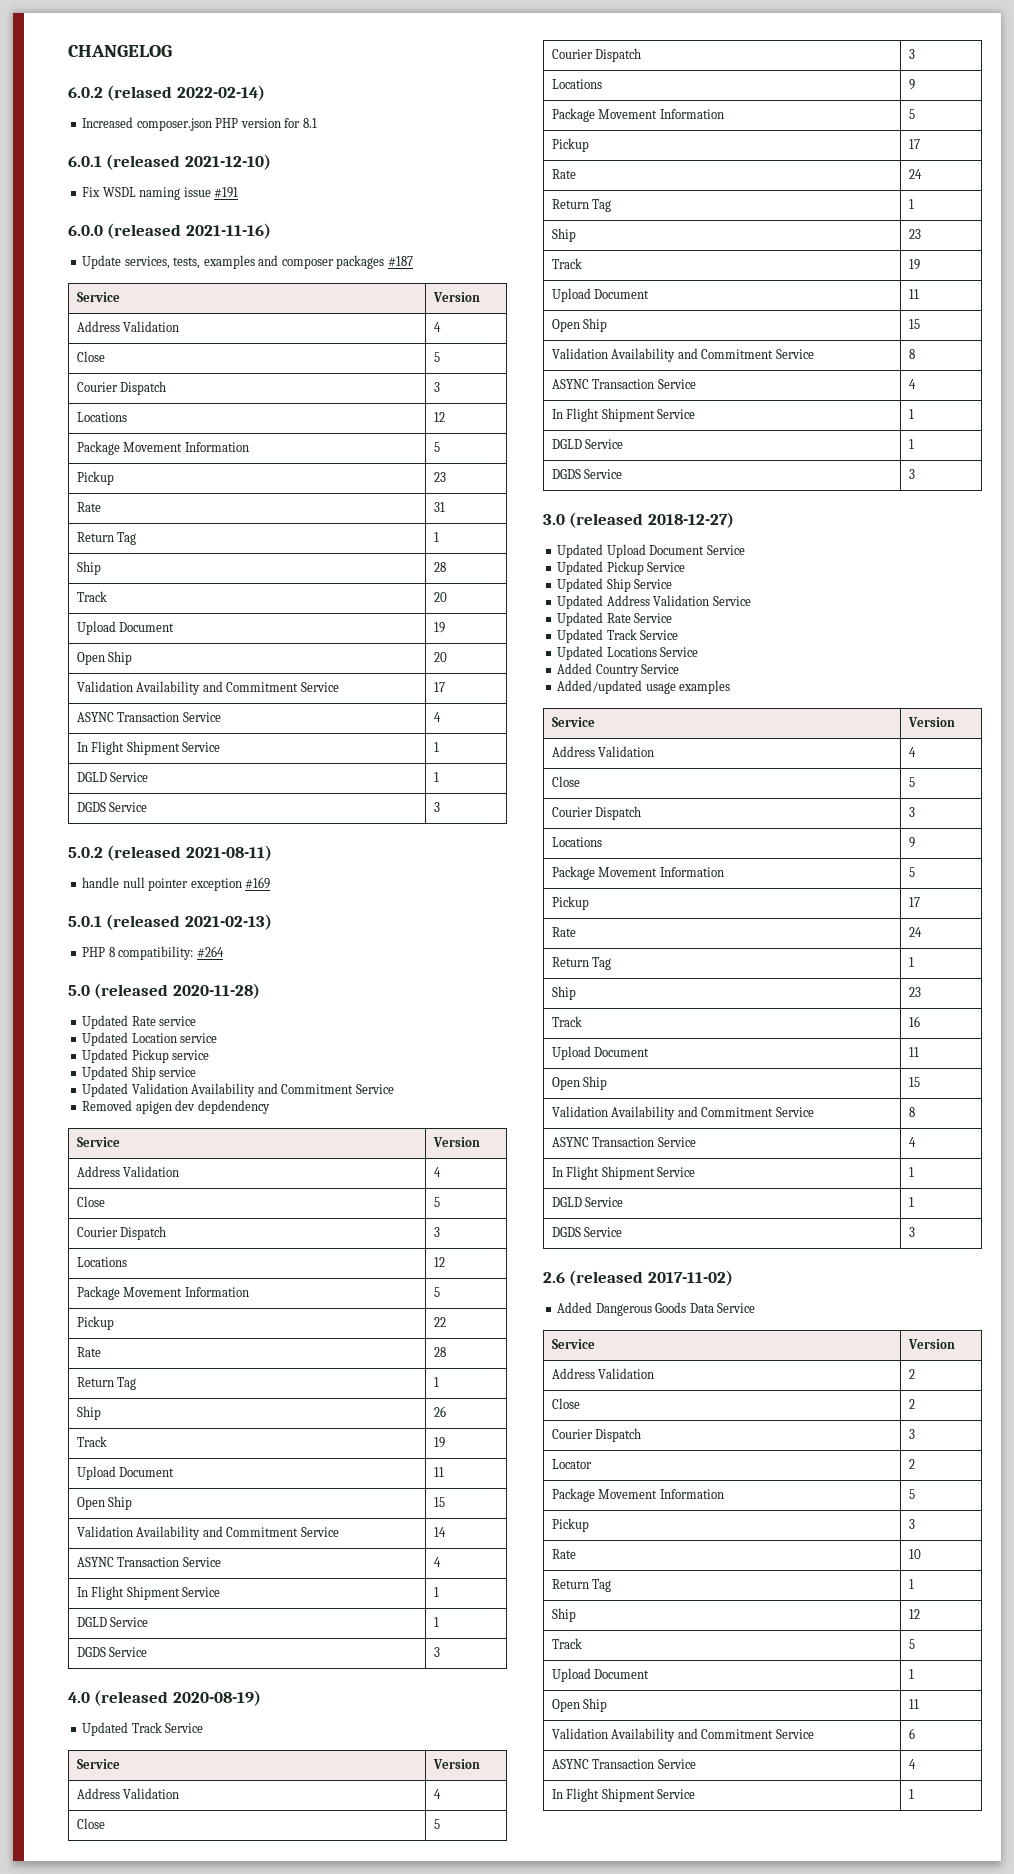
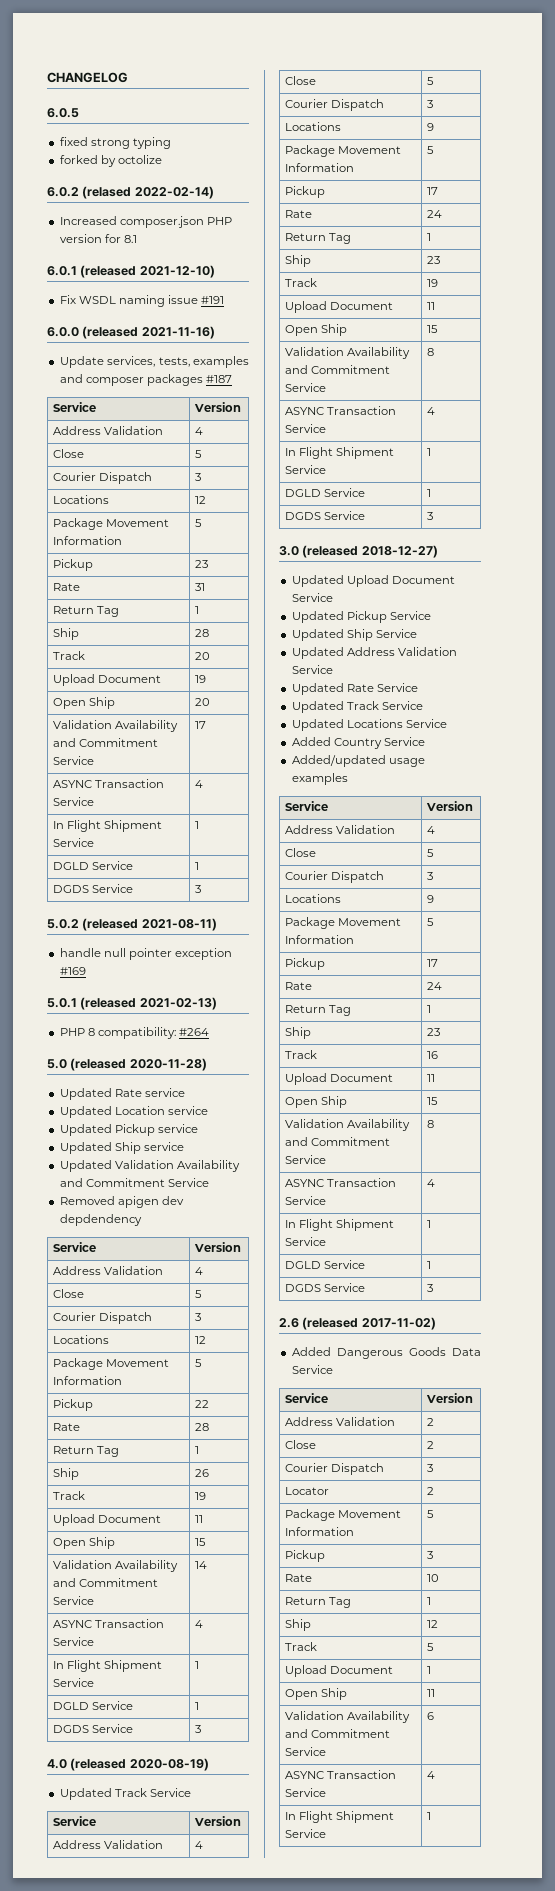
+ 6.0.5
+ fixed strong typing
+ forked by octolize

